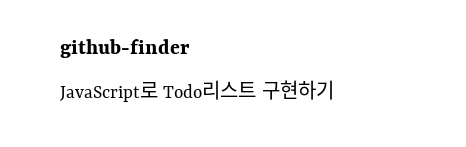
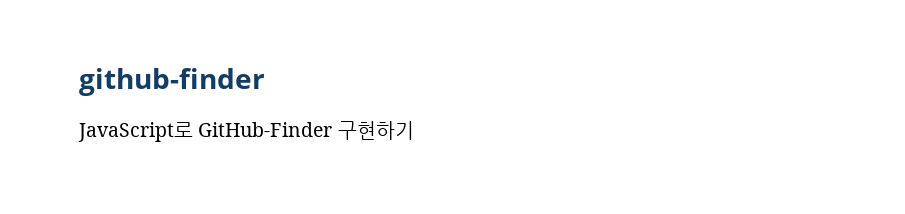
- JavaScript로 Todo리스트 구현하기
+ JavaScript로 GitHub-Finder 구현하기

